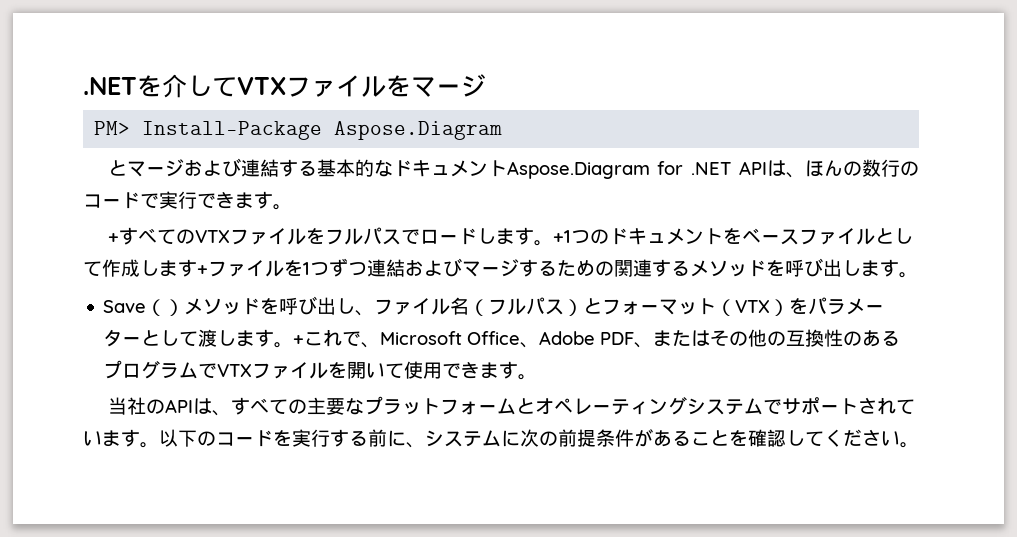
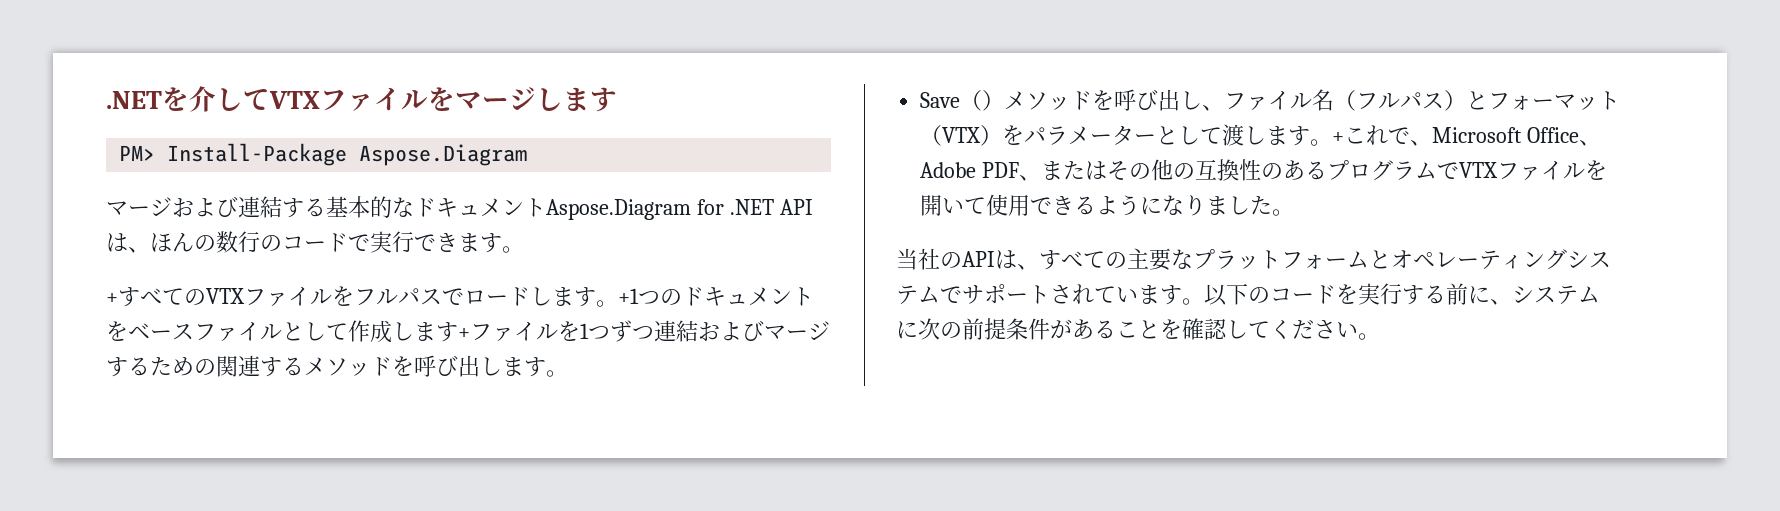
- .NETを介してVTXファイルをマージ
+ .NETを介してVTXファイルをマージします
- とマージおよび連結する基本的なドキュメントAspose.Diagram for .NET APIは、ほんの数行のコードで実行できます。
+ マージおよび連結する基本的なドキュメントAspose.Diagram for .NET APIは、ほんの数行のコードで実行できます。
- +これで、Microsoft Office、Adobe PDF、またはその他の互換性のあるプログラムでVTXファイルを開いて使用できます。
+ +これで、Microsoft Office、Adobe PDF、またはその他の互換性のあるプログラムでVTXファイルを開いて使用できるようになりました。

